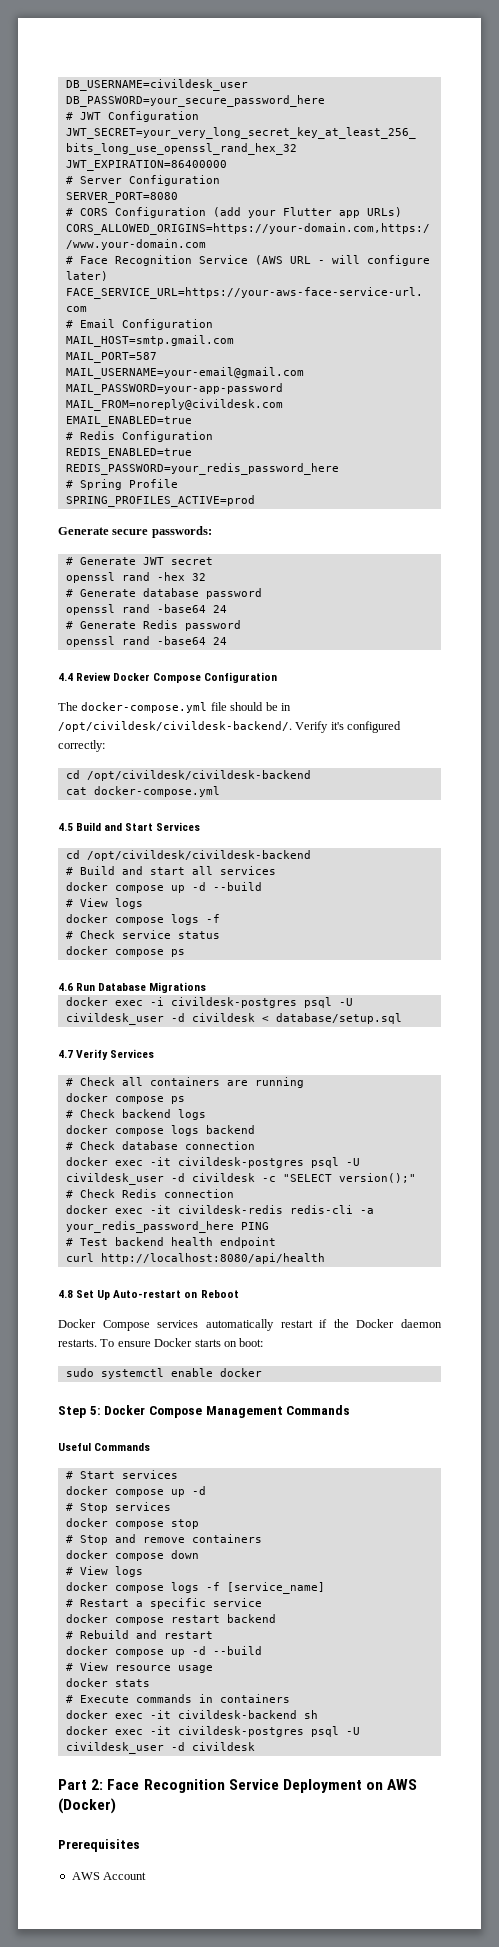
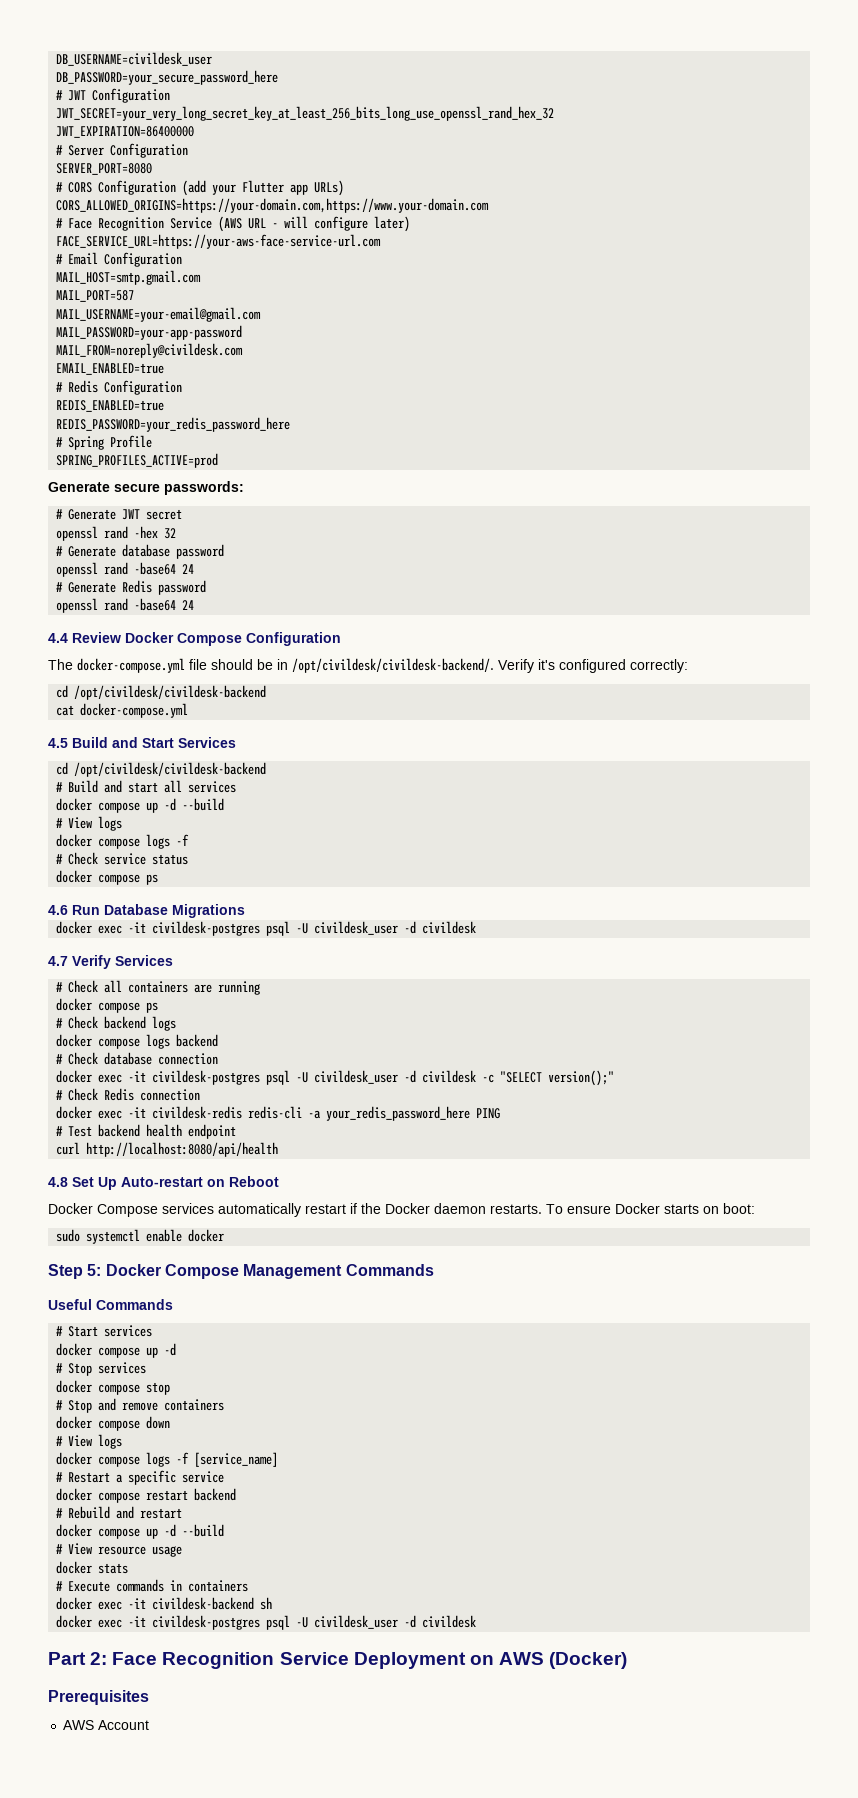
  4.6 Run Database Migrations
- docker exec -i civildesk-postgres psql -U civildesk_user -d civildesk < database/setup.sql
+ docker exec -it civildesk-postgres psql -U civildesk_user -d civildesk

